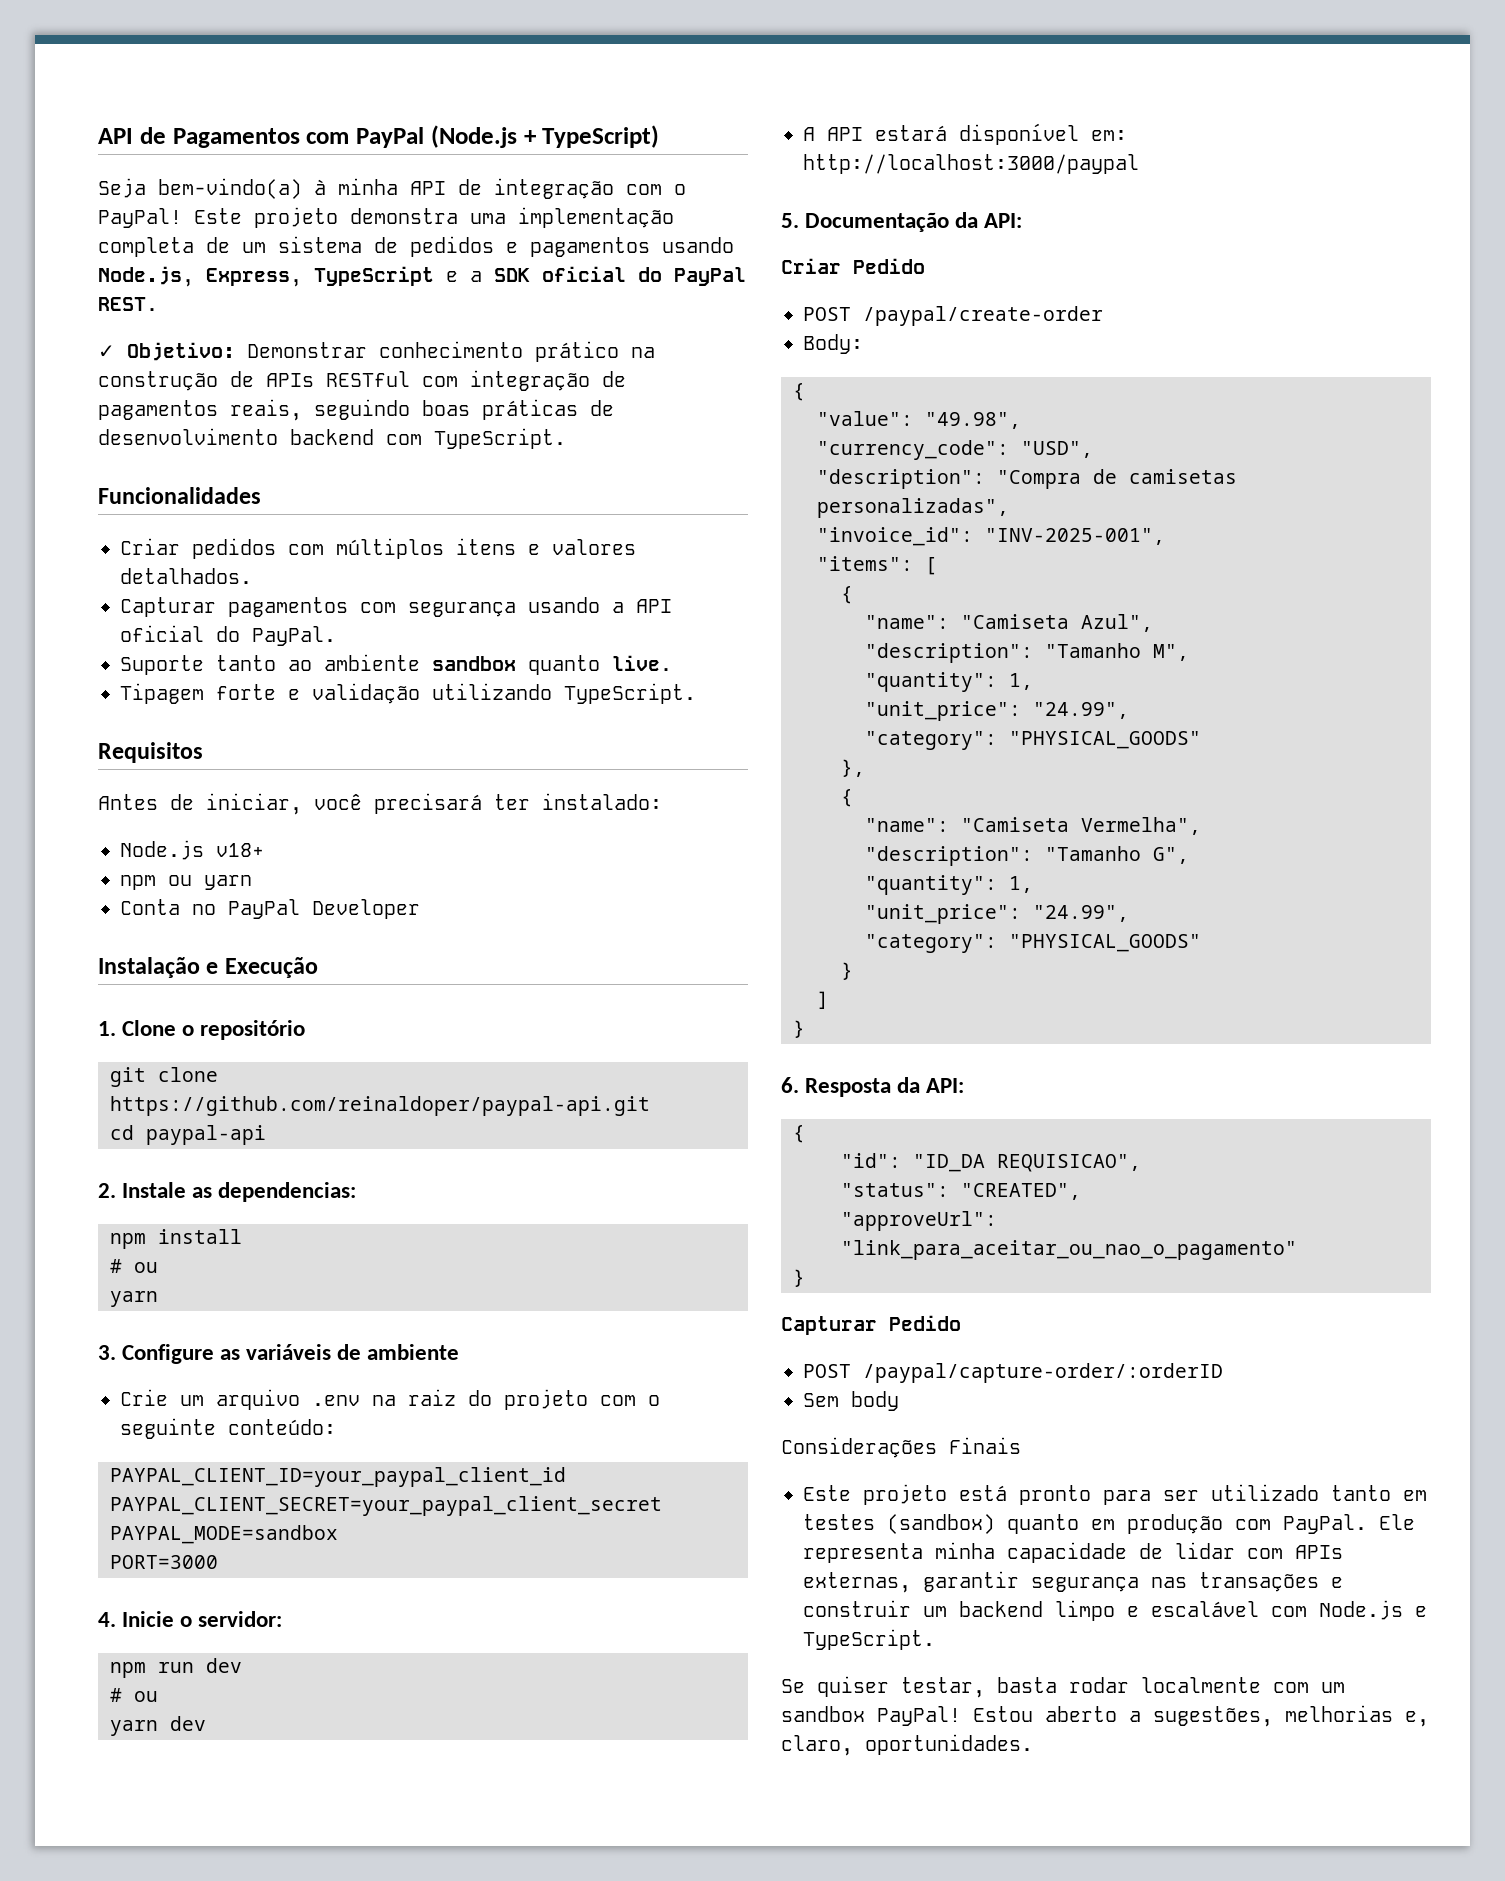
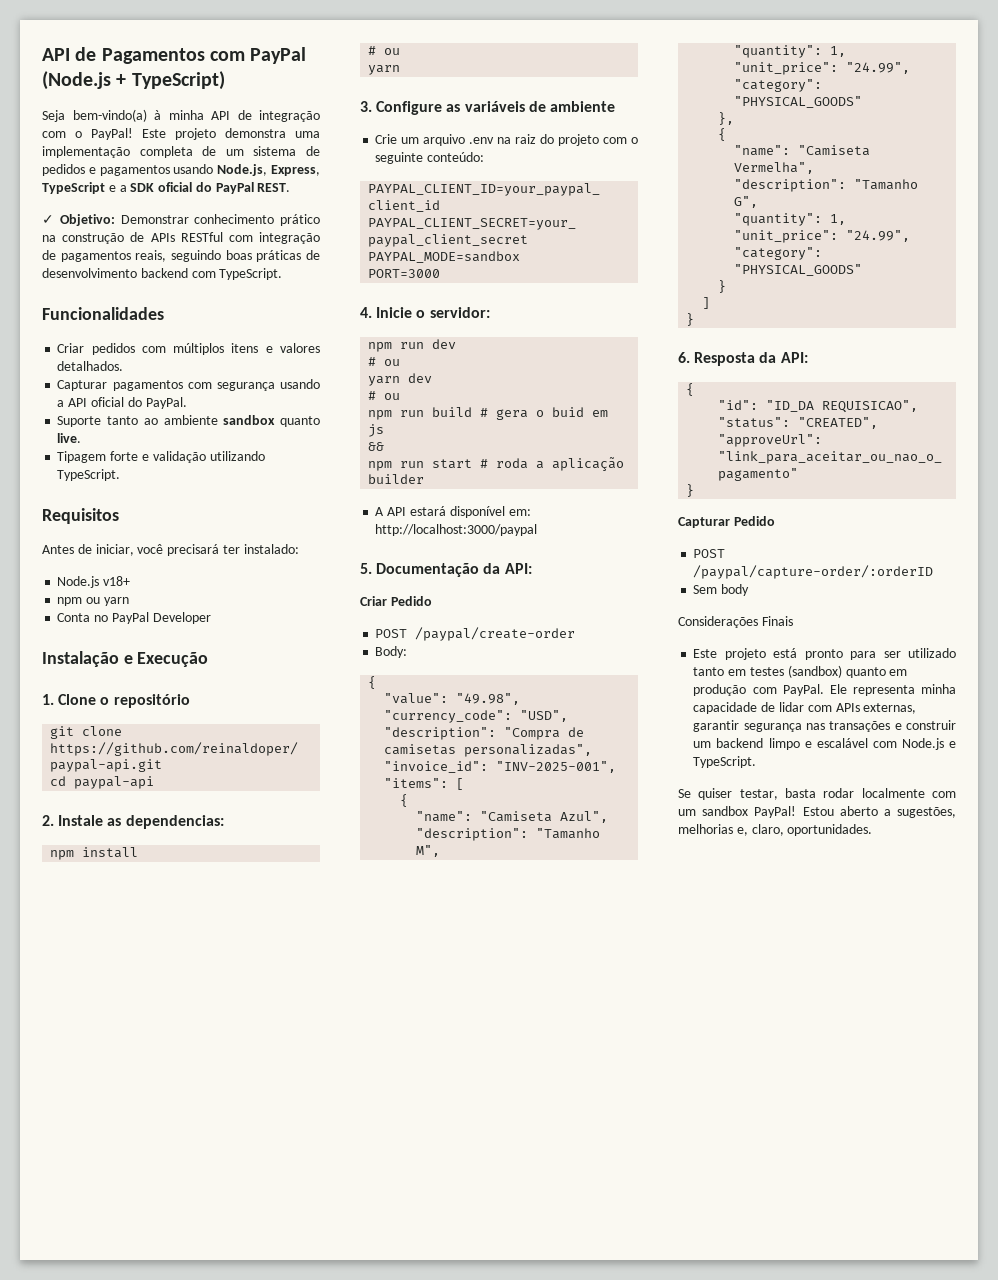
  yarn dev
+ # ou
+ npm run build # gera o buid em js
+ &&
+ npm run start # roda a aplicação builder

